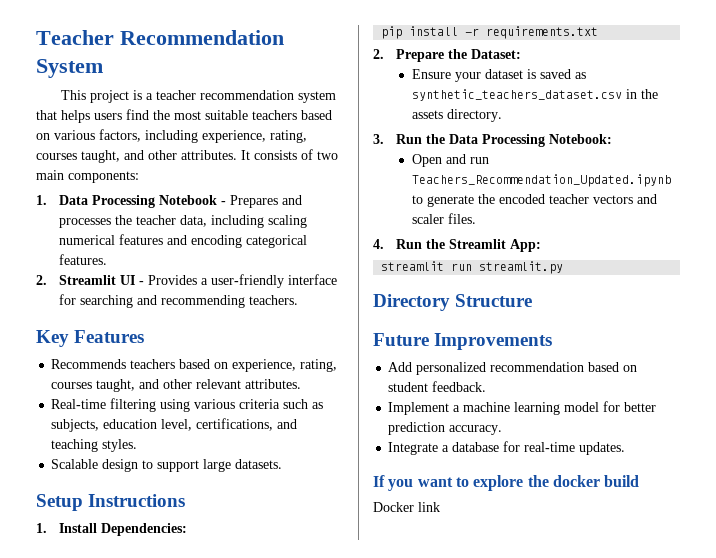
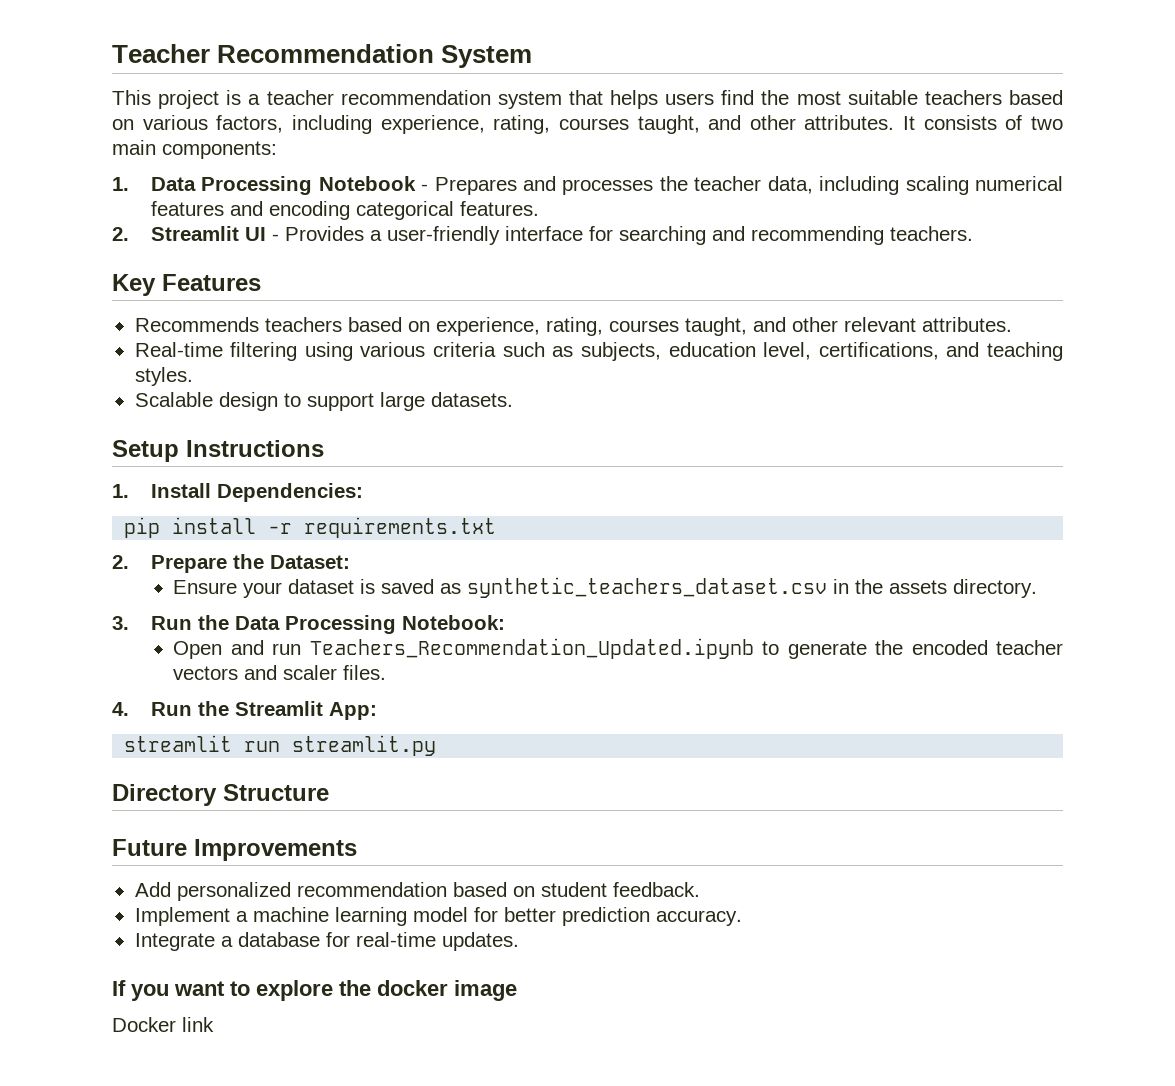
- If you want to explore the docker build
+ If you want to explore the docker image

